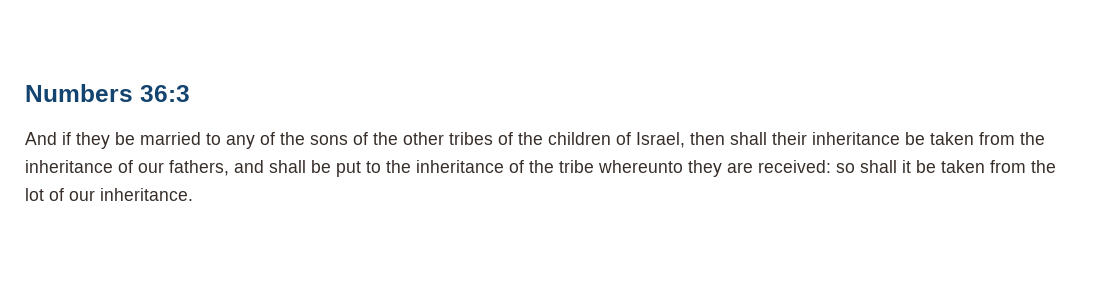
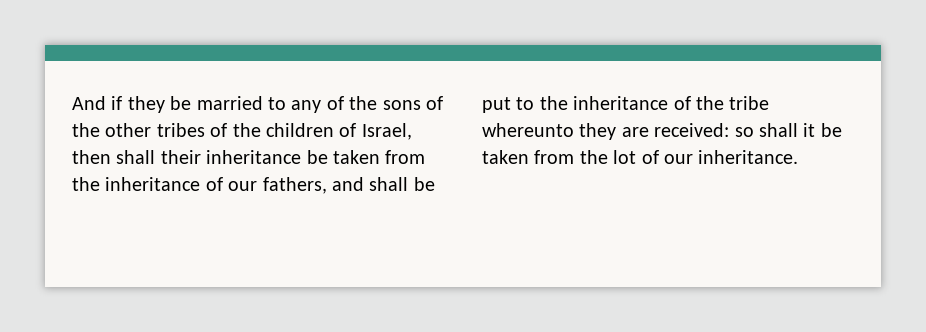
- Numbers 36:3

